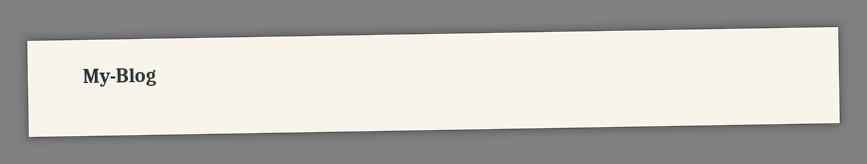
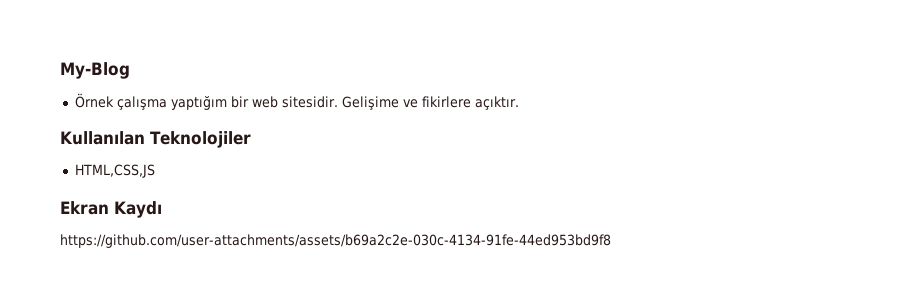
+ Örnek çalışma yaptığım bir web sitesidir. Gelişime ve fikirlere açıktır.
+ Kullanılan Teknolojiler
+ HTML,CSS,JS
+ Ekran Kaydı
+ https://github.com/user-attachments/assets/b69a2c2e-030c-4134-91fe-44ed953bd9f8

